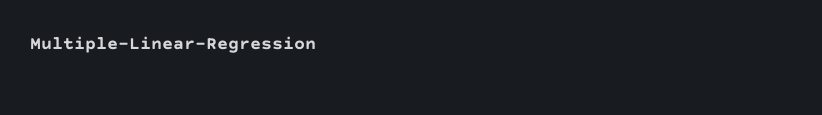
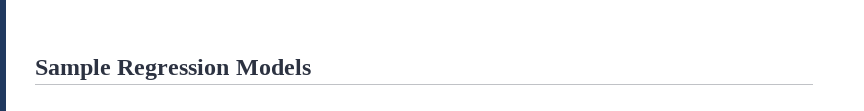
- Multiple-Linear-Regression
+ Sample Regression Models

